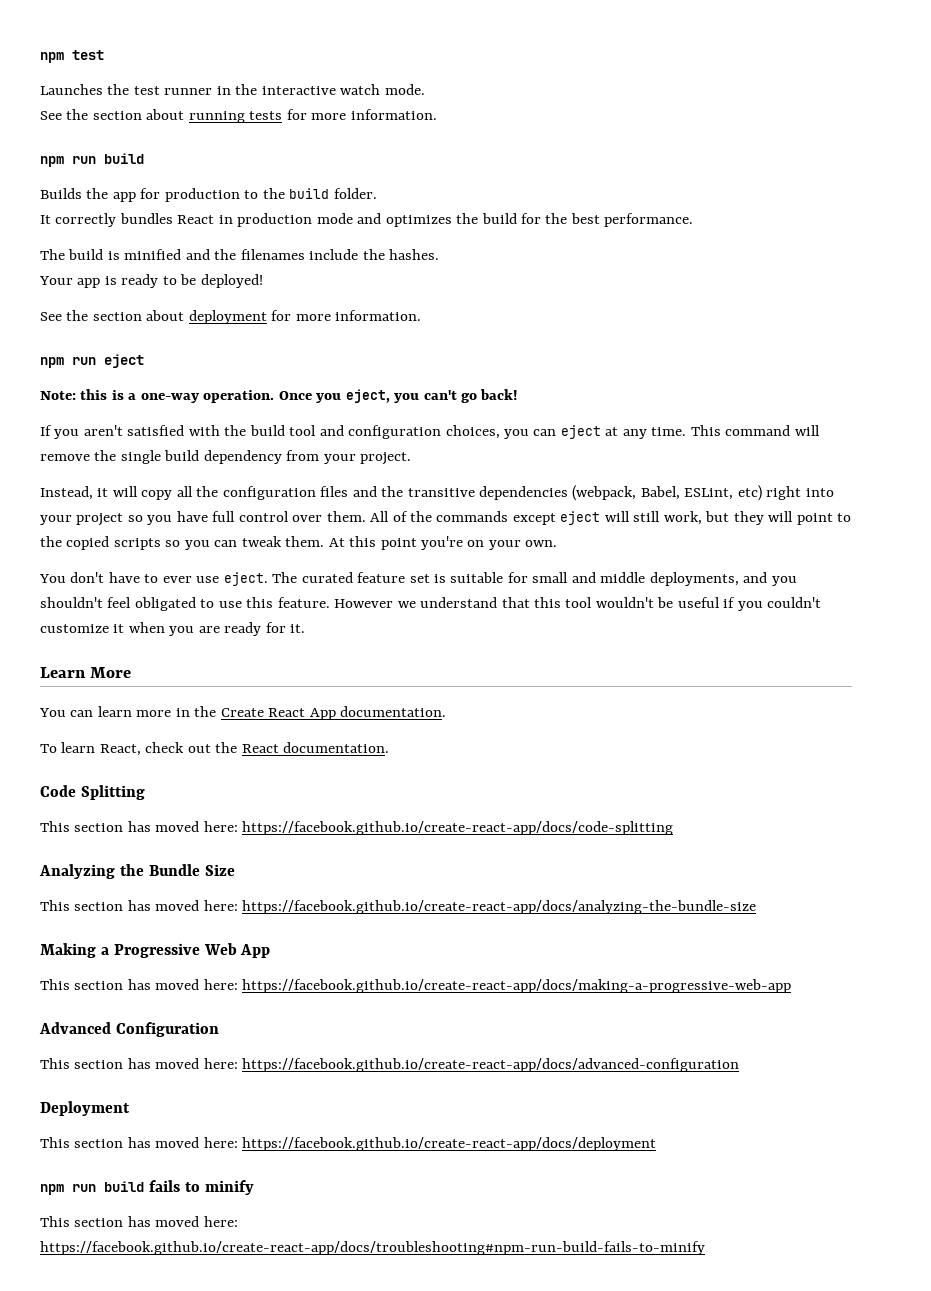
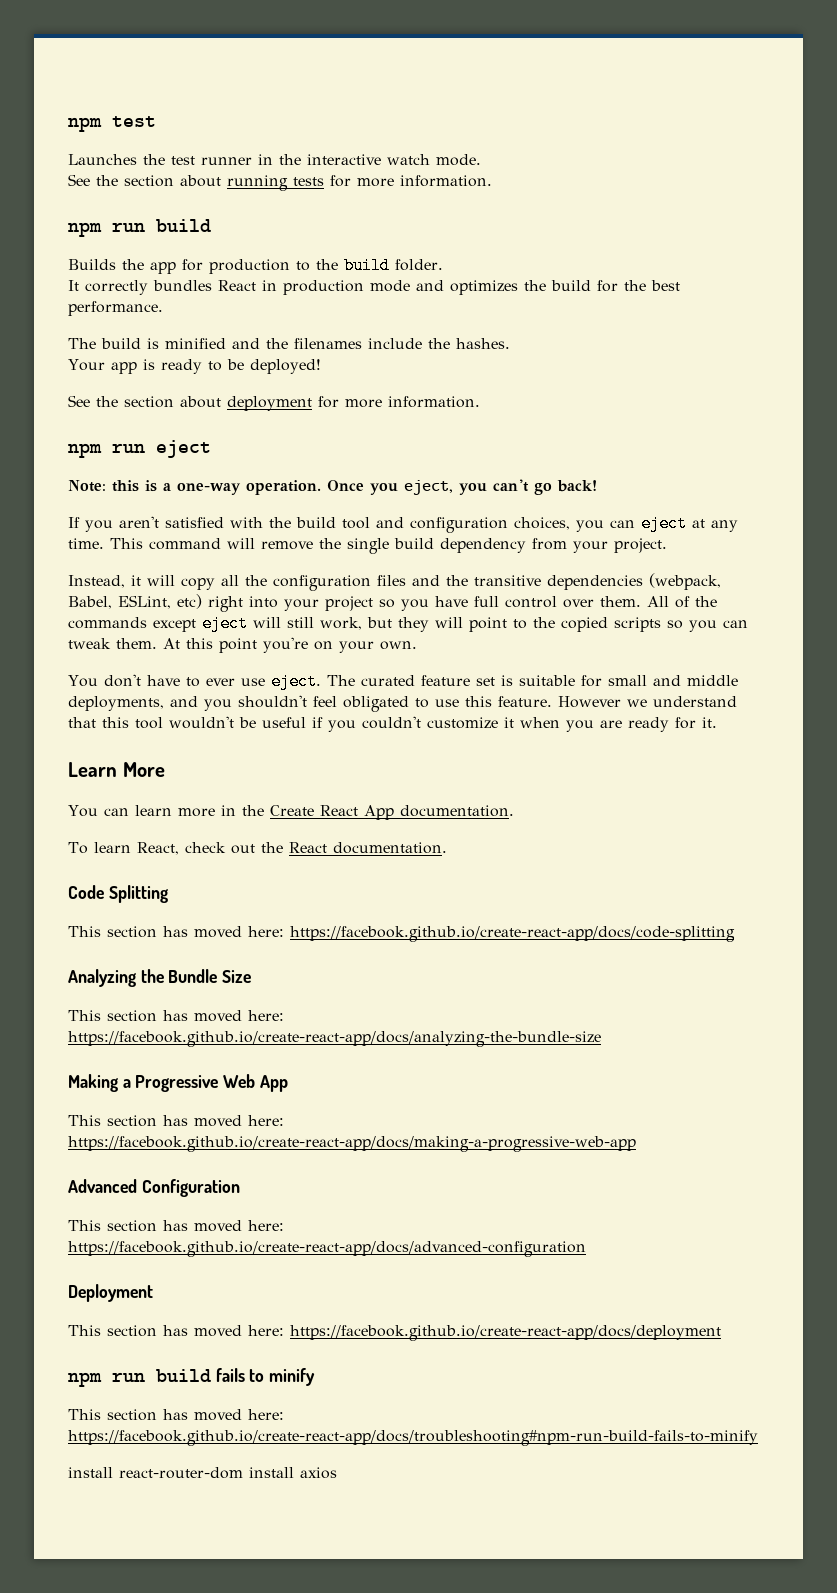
+ install react-router-dom install axios

